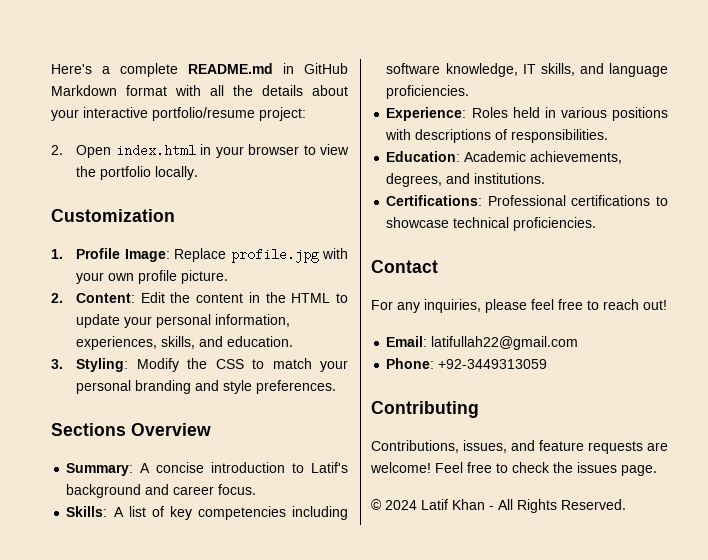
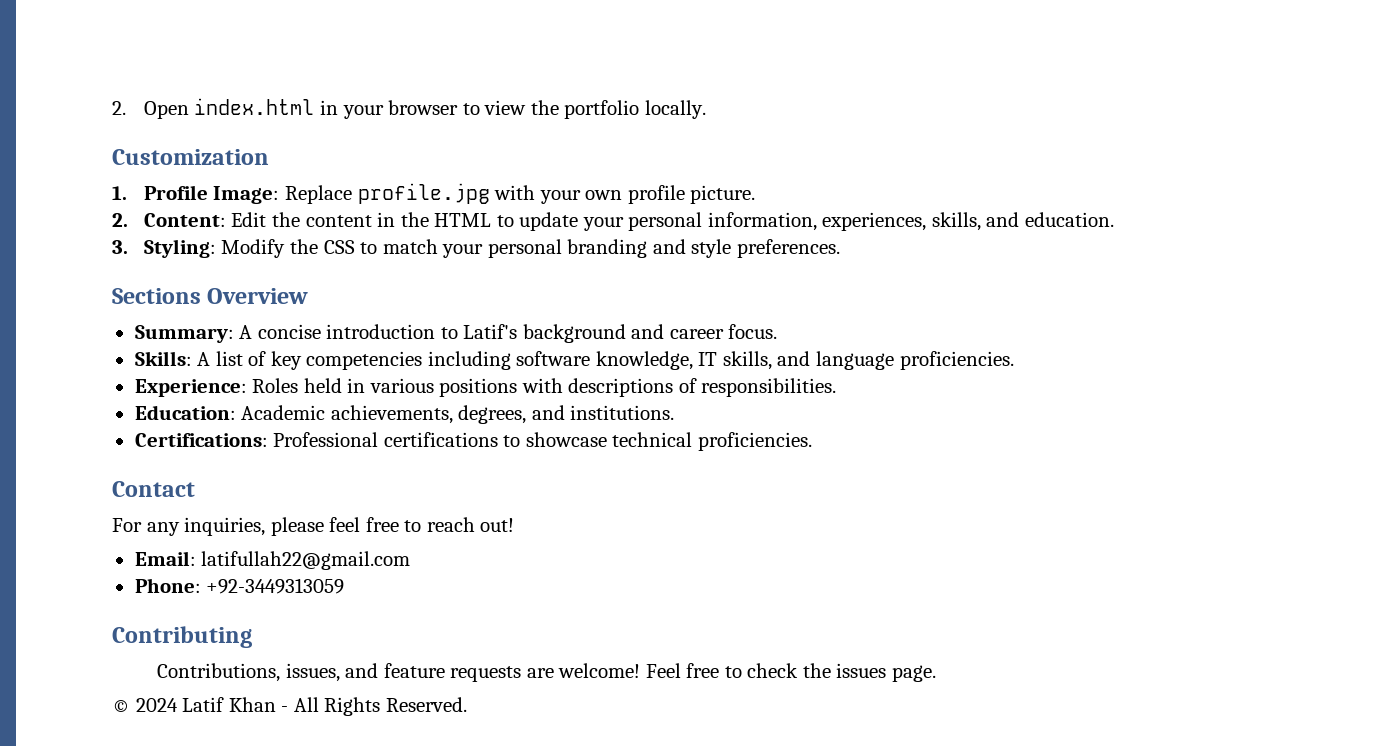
- Here's a complete README.md in GitHub Markdown format with all the details about your interactive portfolio/resume project:

